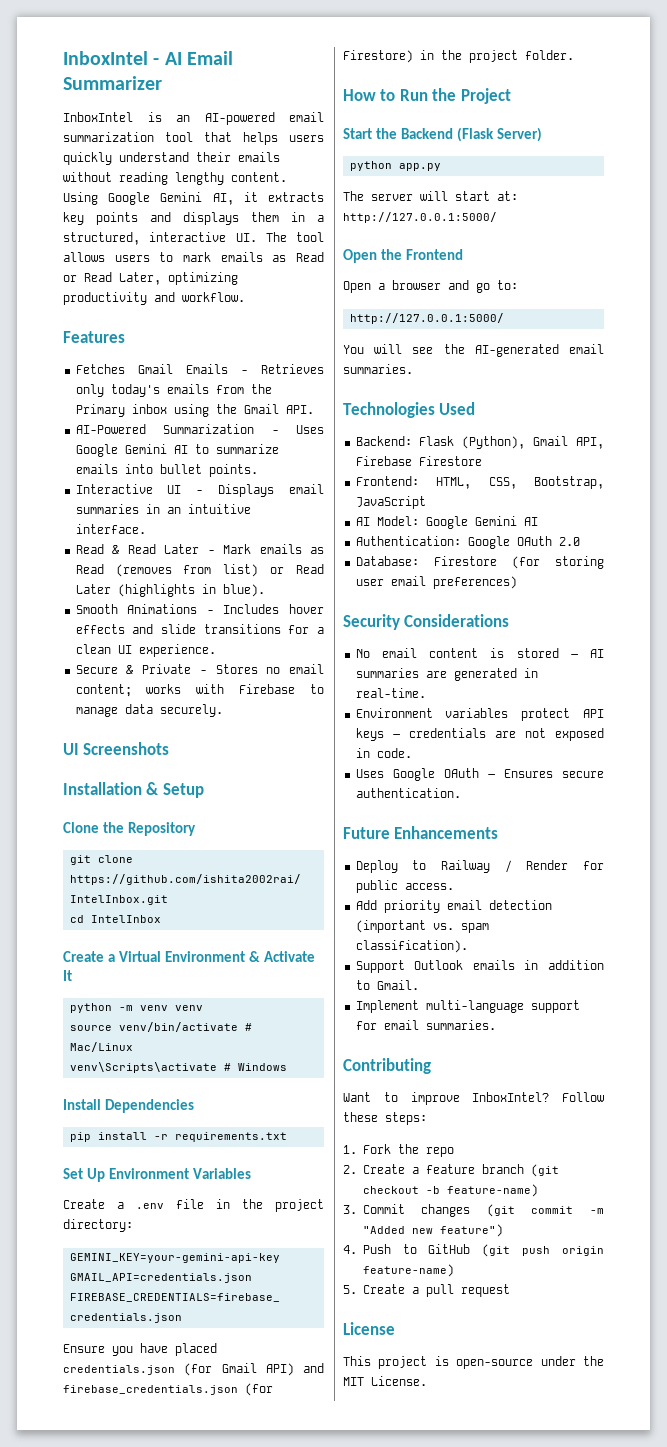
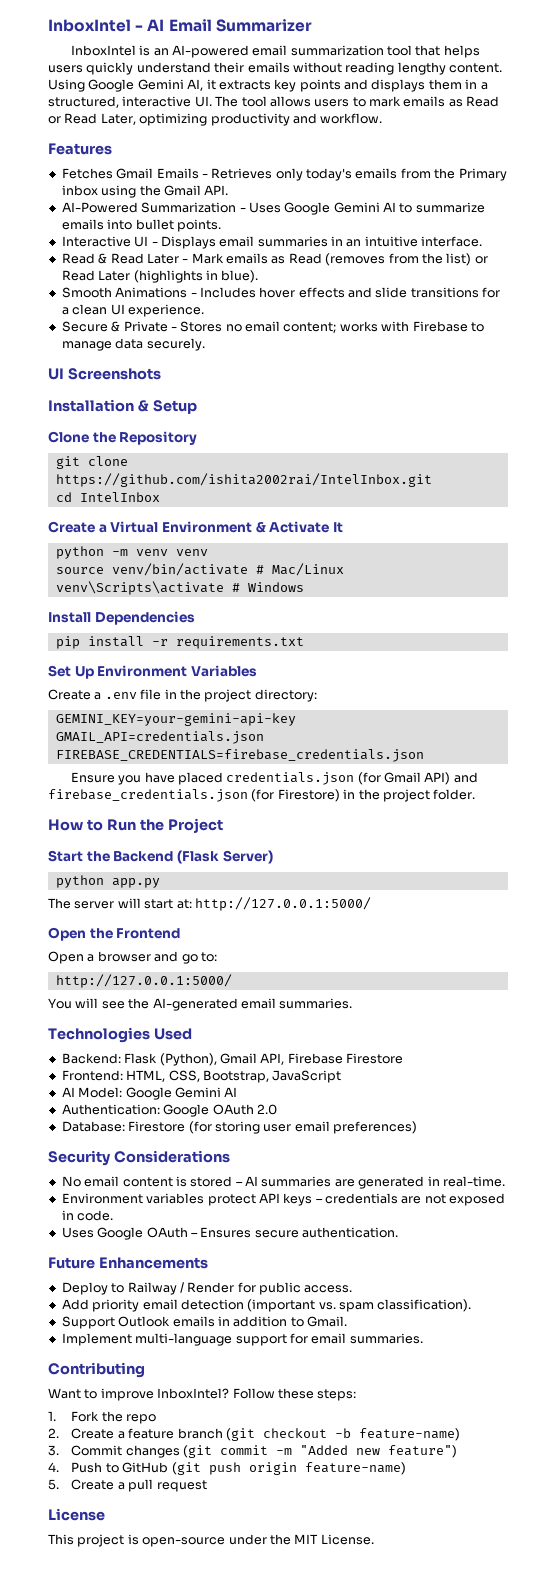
- Read & Read Later - Mark emails as Read (removes from list) or Read Later (highlights in blue).
+ Read & Read Later - Mark emails as Read (removes from the list) or Read Later (highlights in blue).

